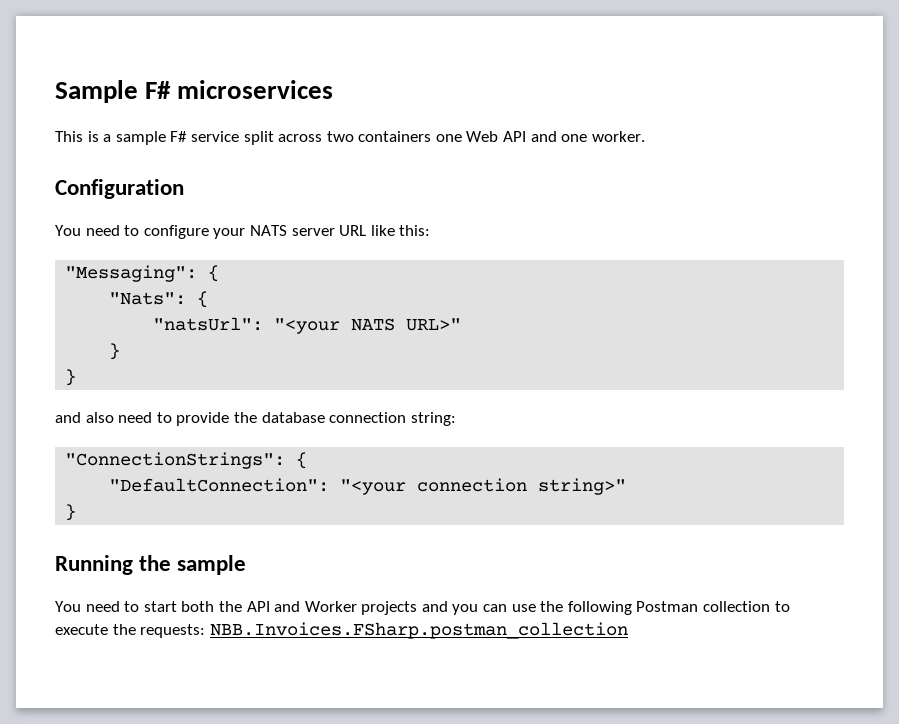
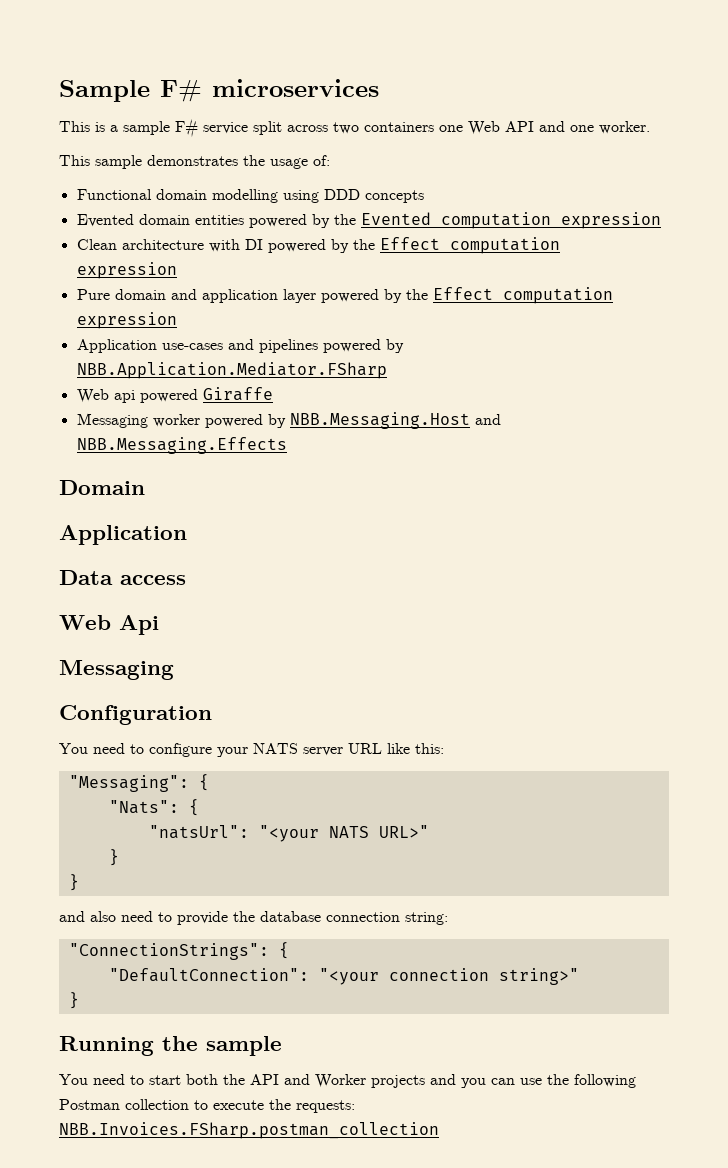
+ This sample demonstrates the usage of:
+ Functional domain modelling using DDD concepts
+ Evented domain entities powered by the Evented computation expression
+ Clean architecture with DI powered by the Effect computation expression
+ Pure domain and application layer powered by the Effect computation expression
+ Application use-cases and pipelines powered by NBB.Application.Mediator.FSharp
+ Web api powered Giraffe
+ Messaging worker powered by NBB.Messaging.Host and NBB.Messaging.Effects
+ Domain
+ Application
+ Data access
+ Web Api
+ Messaging

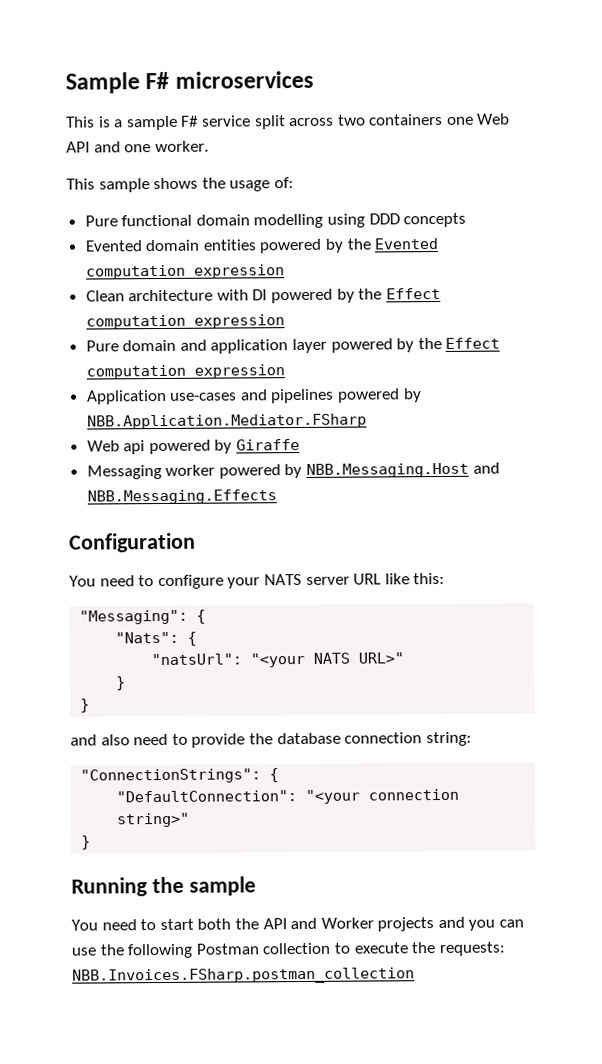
- This sample demonstrates the usage of:
+ This sample shows the usage of:
- Functional domain modelling using DDD concepts
+ Pure functional domain modelling using DDD concepts
- Web api powered Giraffe
+ Web api powered by Giraffe
- Domain
- Application
- Data access
- Web Api
- Messaging

